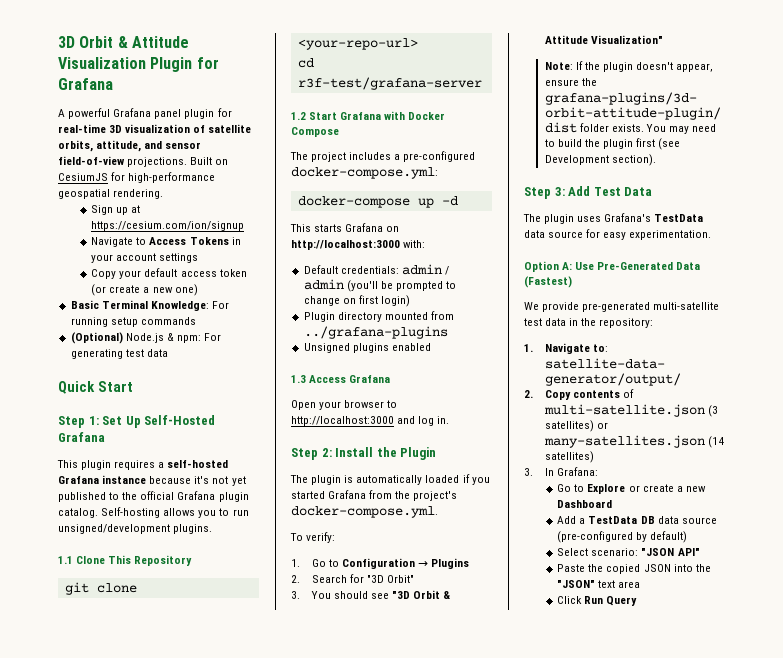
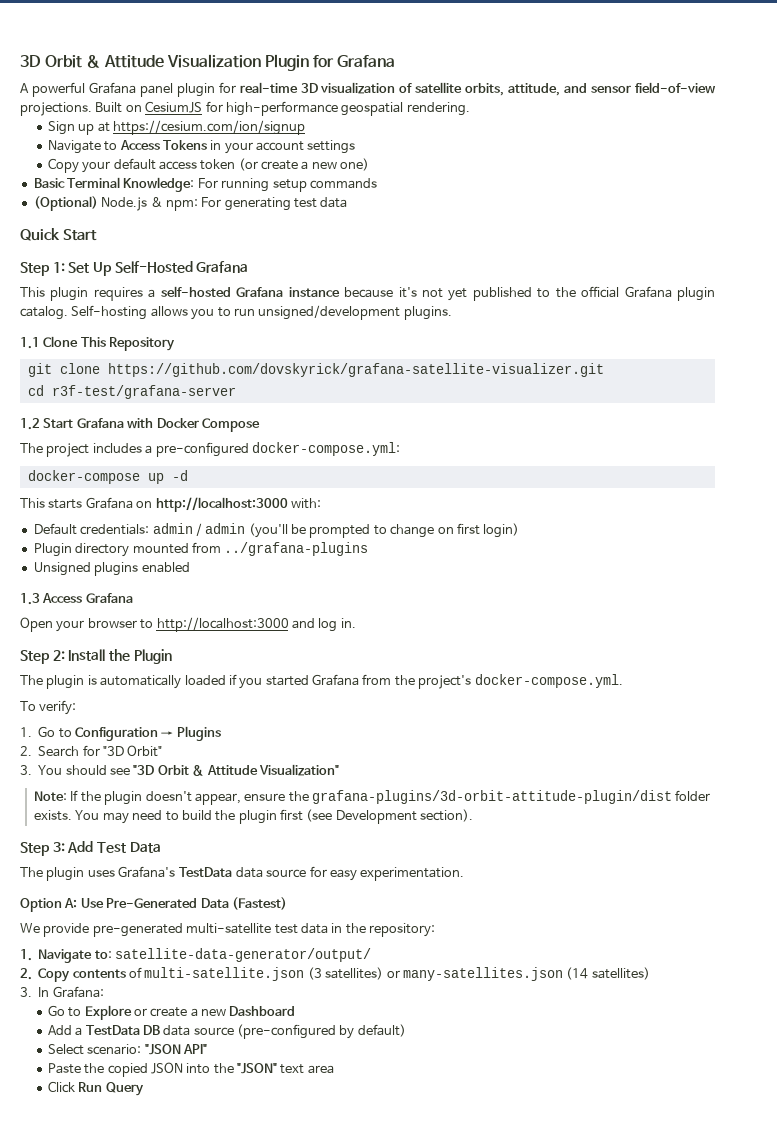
- git clone <your-repo-url>
+ git clone https://github.com/dovskyrick/grafana-satellite-visualizer.git

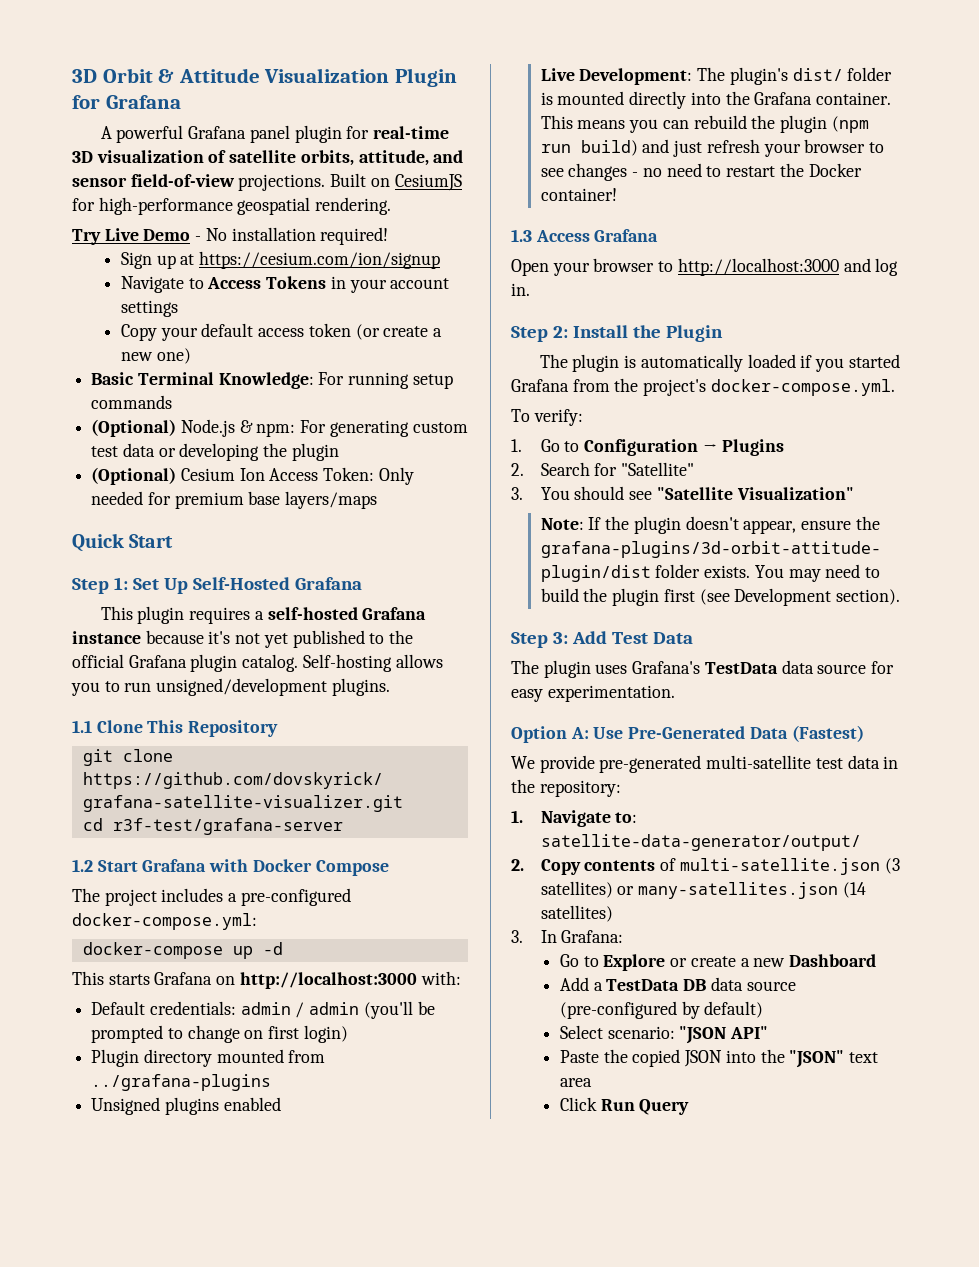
+ Try Live Demo - No installation required!
- (Optional) Node.js & npm: For generating test data
+ (Optional) Node.js & npm: For generating custom test data or developing the plugin
+ (Optional) Cesium Ion Access Token: Only needed for premium base layers/maps
+ Live Development: The plugin's dist/ folder is mounted directly into the Grafana container. This means you can rebuild the plugin (npm run build) and just refresh your browser to see changes - no need to restart the Docker container!
- 2. Search for "3D Orbit"
+ 2. Search for "Satellite"
- 3. You should see "3D Orbit & Attitude Visualization"
+ 3. You should see "Satellite Visualization"

